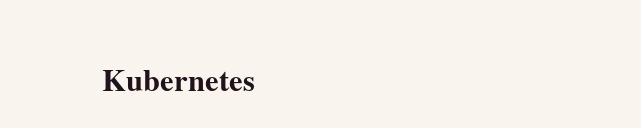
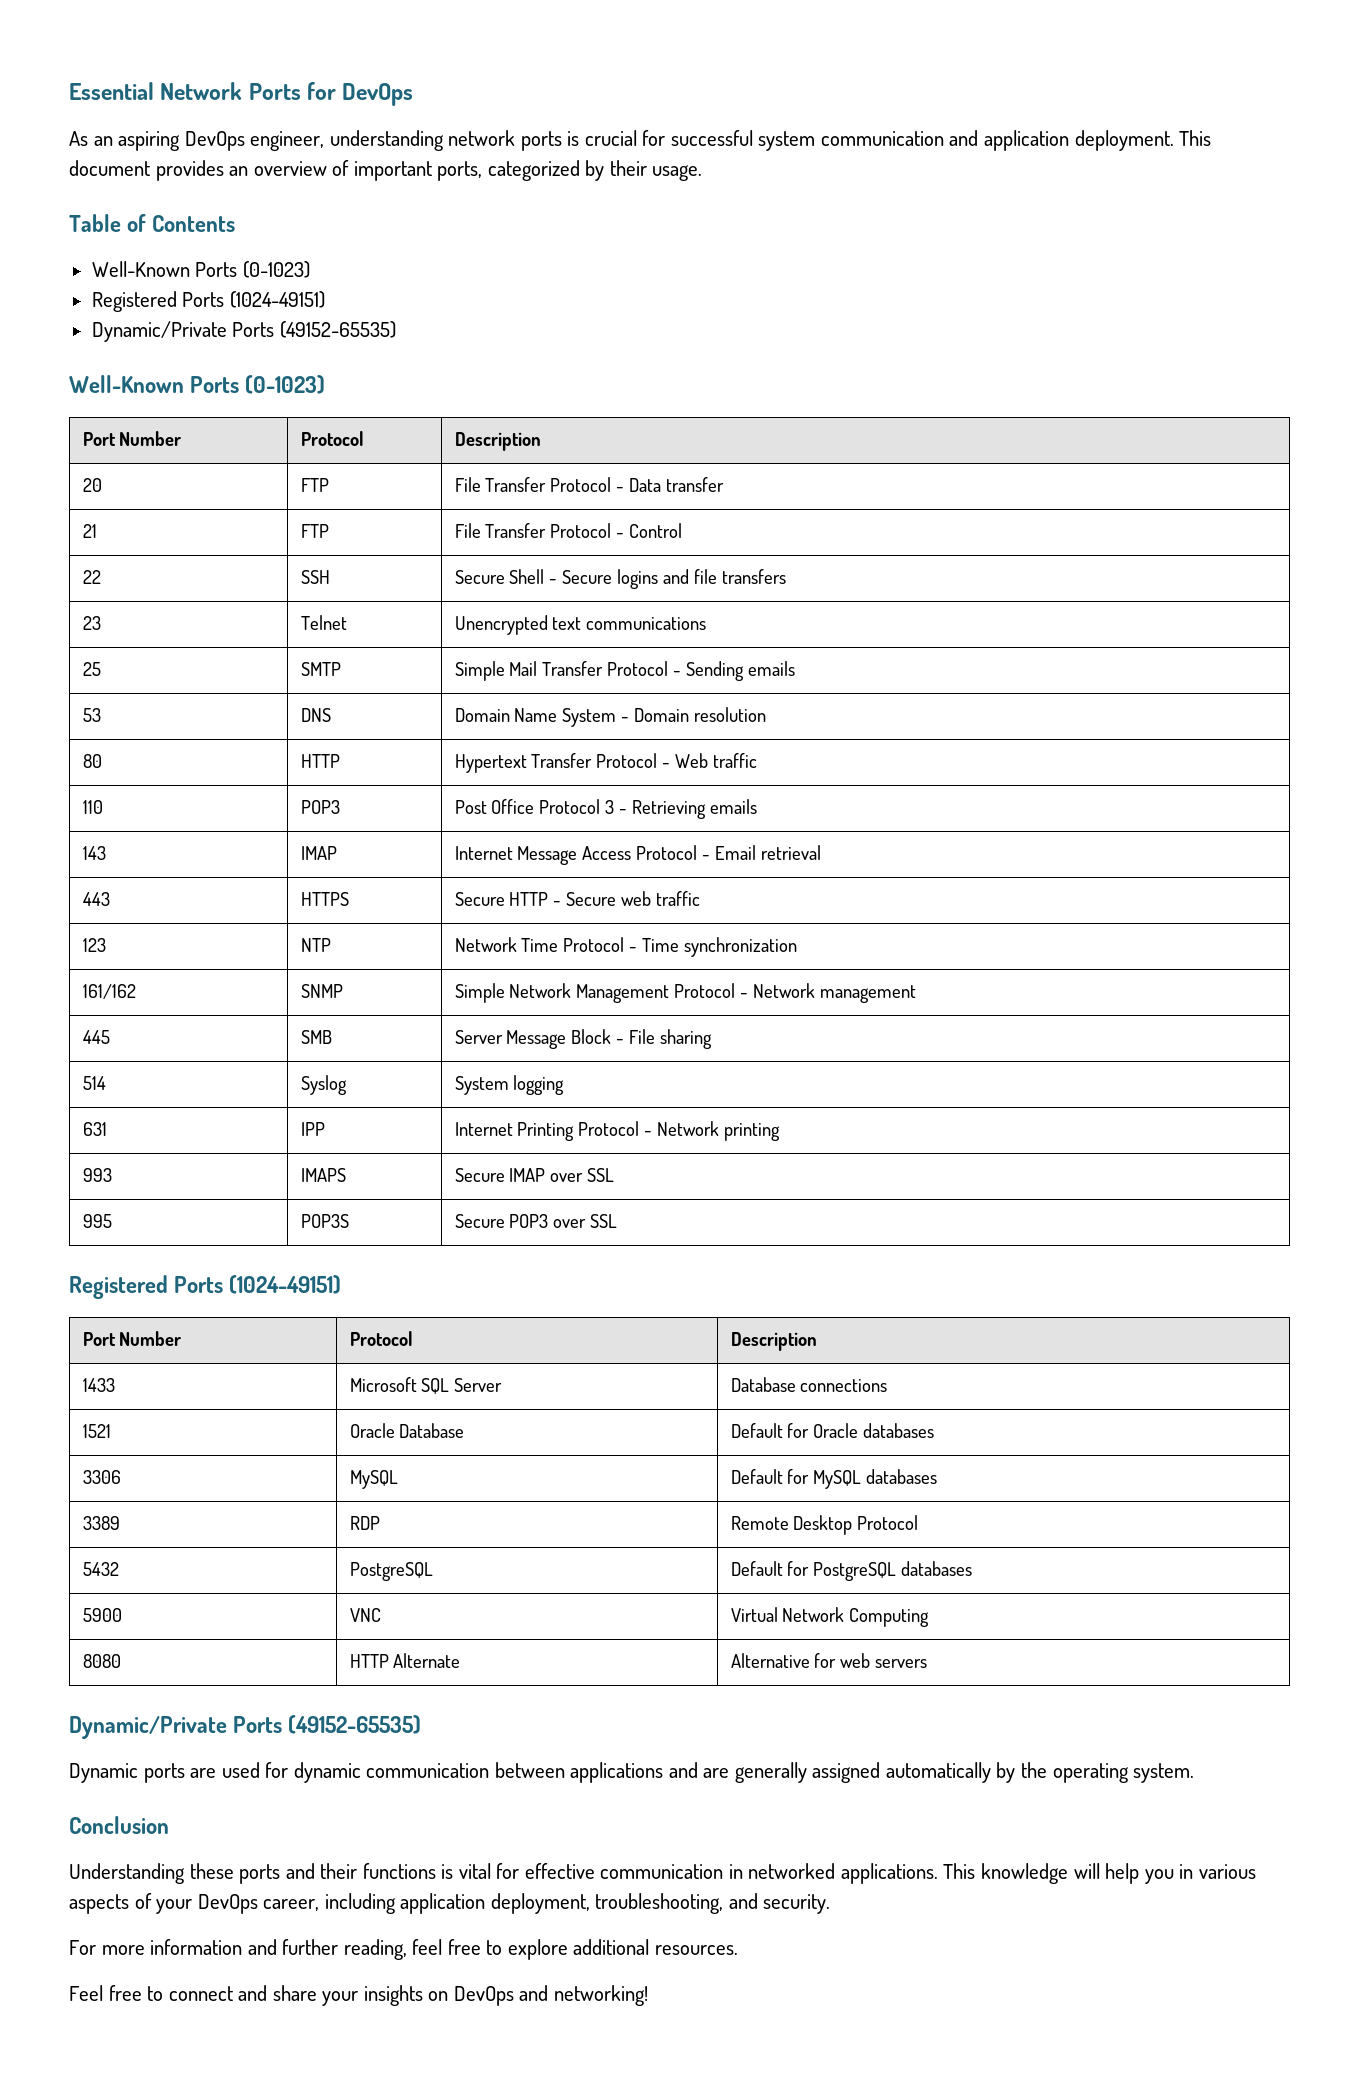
- Kubernetes
+ Essential Network Ports for DevOps
+ As an aspiring DevOps engineer, understanding network ports is crucial for successful system communication and application deployment. This document provides an overview of important ports, categorized by their usage.
+ Table of Contents
+ Well-Known Ports (0-1023)
+ Registered Ports (1024-49151)
+ Dynamic/Private Ports (49152-65535)
+ Well-Known Ports (0-1023)
+ Port Number | Protocol | Description
+ 20 | FTP | File Transfer Protocol - Data transfer
+ 21 | FTP | File Transfer Protocol - Control
+ 22 | SSH | Secure Shell - Secure logins and file transfers
+ 23 | Telnet | Unencrypted text communications
+ 25 | SMTP | Simple Mail Transfer Protocol - Sending emails
+ 53 | DNS | Domain Name System - Domain resolution
+ 80 | HTTP | Hypertext Transfer Protocol - Web traffic
+ 110 | POP3 | Post Office Protocol 3 - Retrieving emails
+ 143 | IMAP | Internet Message Access Protocol - Email retrieval
+ 443 | HTTPS | Secure HTTP - Secure web traffic
+ 123 | NTP | Network Time Protocol - Time synchronization
+ 161/162 | SNMP | Simple Network Management Protocol - Network management
+ 445 | SMB | Server Message Block - File sharing
+ 514 | Syslog | System logging
+ 631 | IPP | Internet Printing Protocol - Network printing
+ 993 | IMAPS | Secure IMAP over SSL
+ 995 | POP3S | Secure POP3 over SSL
+ Registered Ports (1024-49151)
+ Port Number | Protocol | Description
+ 1433 | Microsoft SQL Server | Database connections
+ 1521 | Oracle Database | Default for Oracle databases
+ 3306 | MySQL | Default for MySQL databases
+ 3389 | RDP | Remote Desktop Protocol
+ 5432 | PostgreSQL | Default for PostgreSQL databases
+ 5900 | VNC | Virtual Network Computing
+ 8080 | HTTP Alternate | Alternative for web servers
+ Dynamic/Private Ports (49152-65535)
+ Dynamic ports are used for dynamic communication between applications and are generally assigned automatically by the operating system.
+ Conclusion
+ Understanding these ports and their functions is vital for effective communication in networked applications. This knowledge will help you in various aspects of your DevOps career, including application deployment, troubleshooting, and security.
+ For more information and further reading, feel free to explore additional resources.
+ Feel free to connect and share your insights on DevOps and networking!

